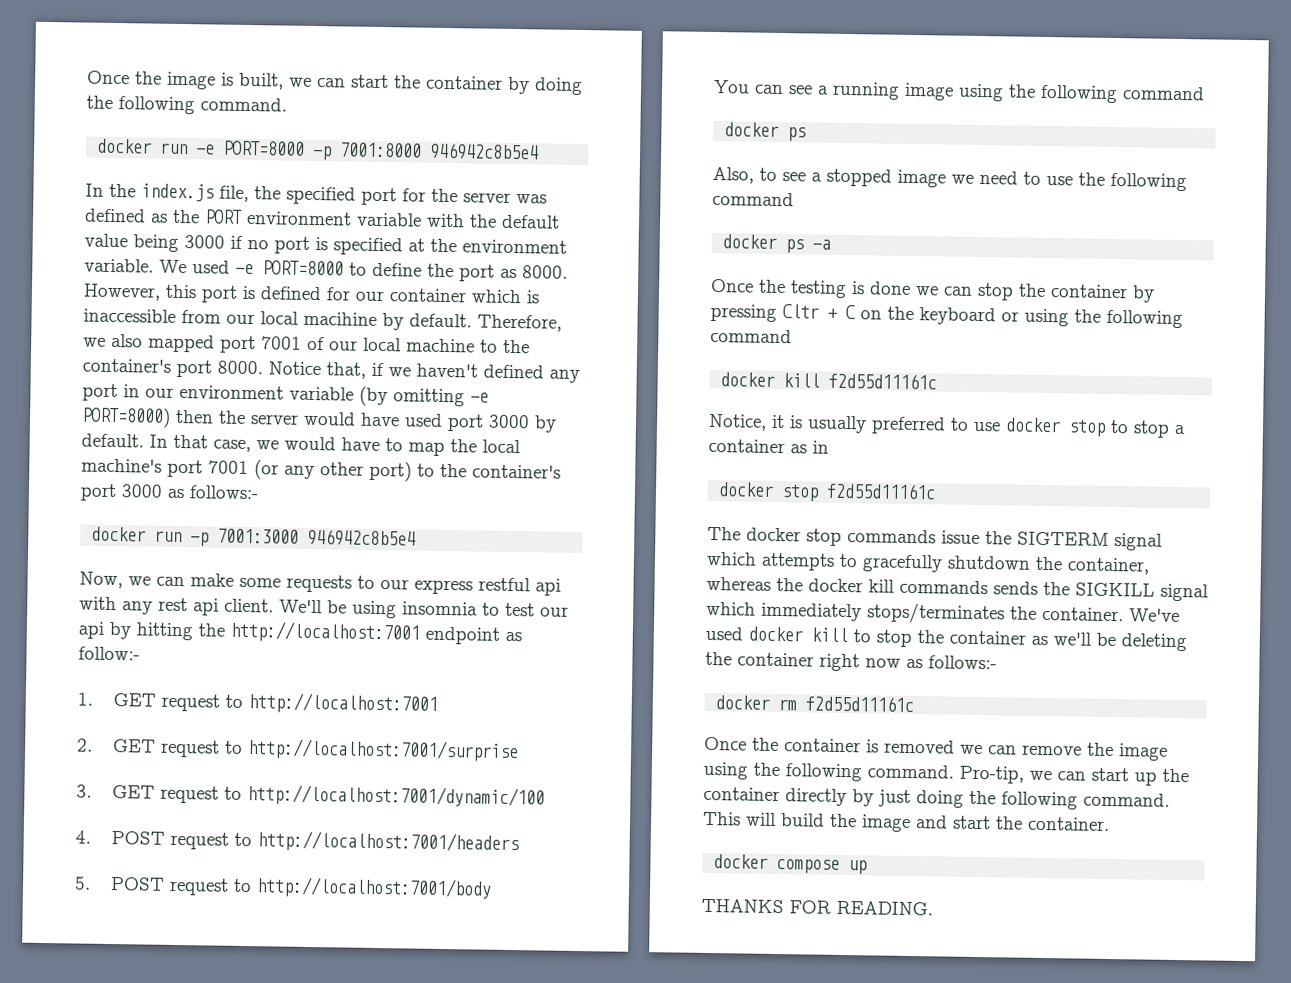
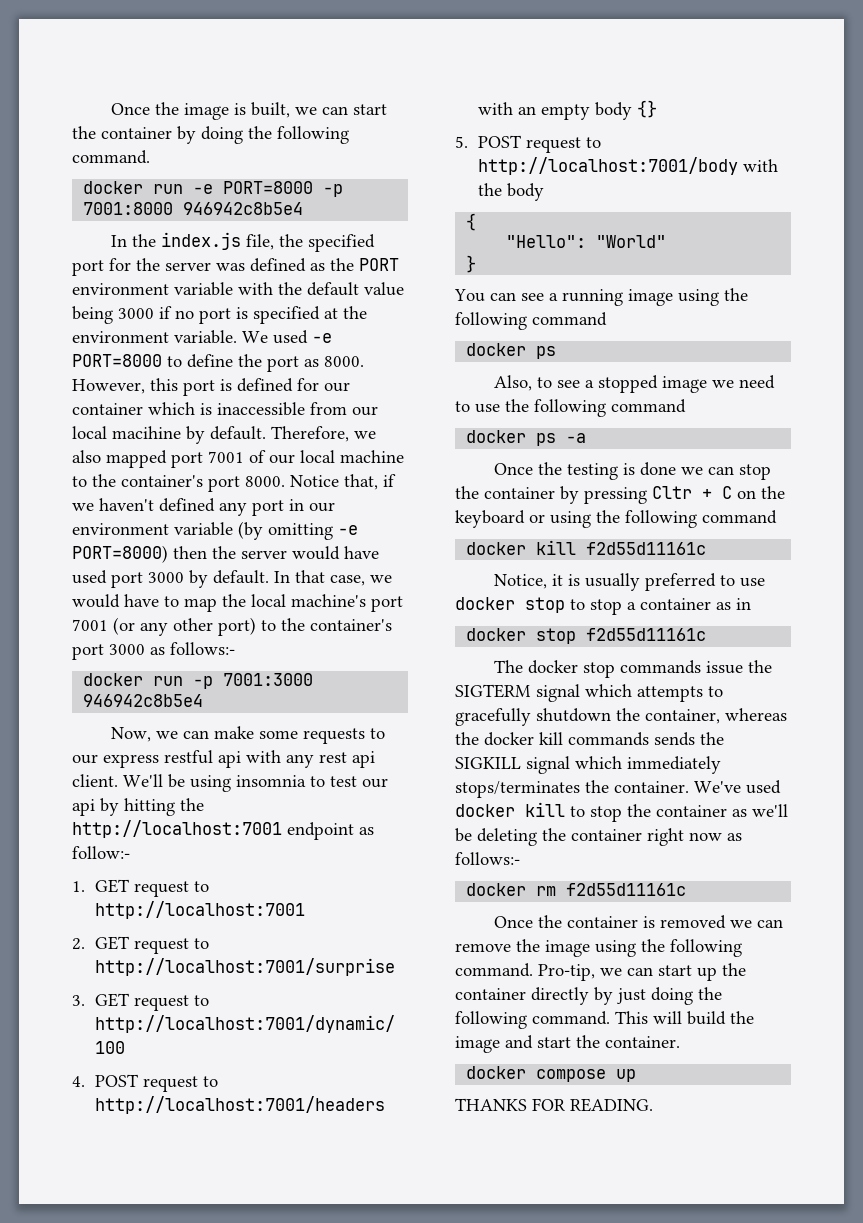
- 4. POST request to http://localhost:7001/headers
+ 4. POST request to http://localhost:7001/headers with an empty body {}
- 5. POST request to http://localhost:7001/body
+ 5. POST request to http://localhost:7001/body with the body
+ {
+ "Hello": "World"
+ }

